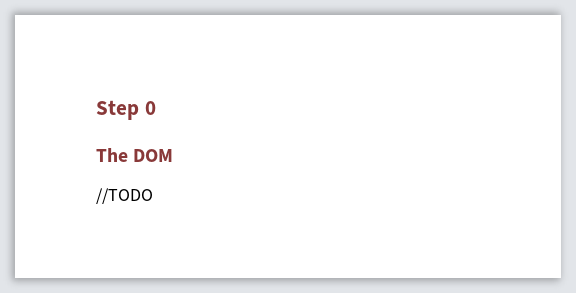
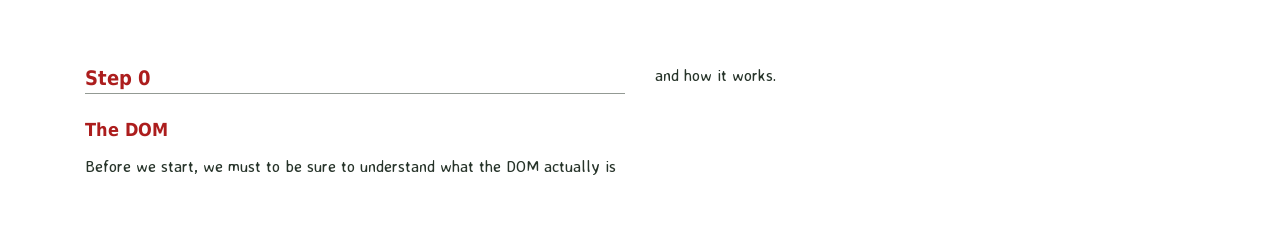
- //TODO
+ Before we start, we must to be sure to understand what the DOM actually is and how it works.

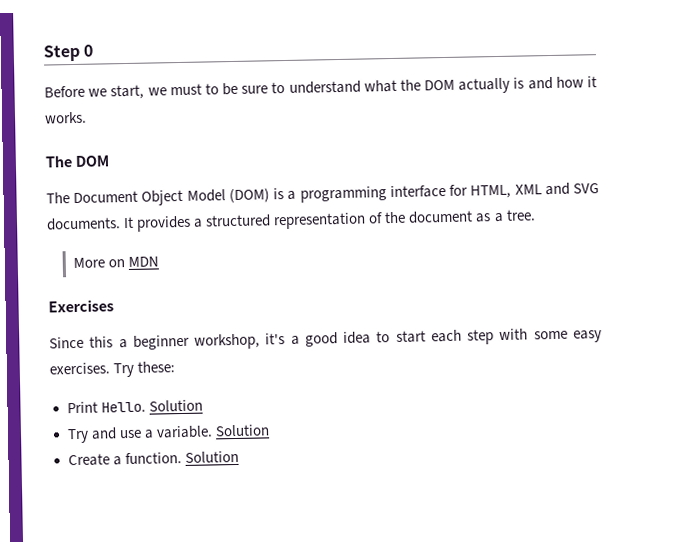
- The DOM
+ The DOM
+ The Document Object Model (DOM) is a programming interface for HTML, XML and SVG documents. It provides a structured representation of the document as a tree.
+ More on MDN
+ Exercises
+ Since this a beginner workshop, it's a good idea to start each step with some easy exercises. Try these:
+ Print Hello. Solution
+ Try and use a variable. Solution
+ Create a function. Solution

